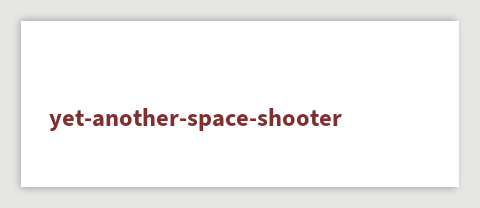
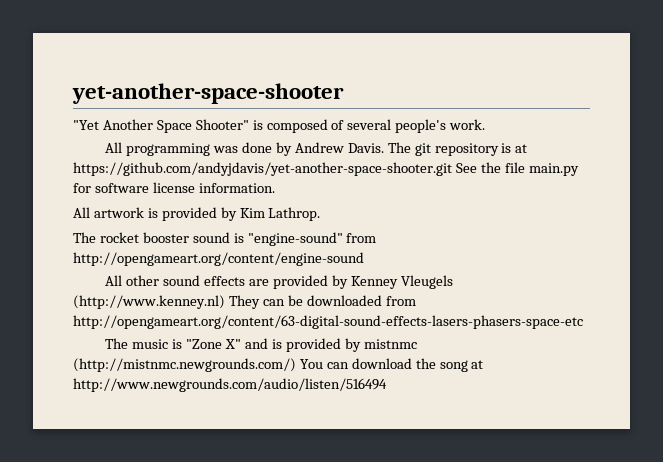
+ "Yet Another Space Shooter" is composed of several people's work.
+ All programming was done by Andrew Davis. The git repository is at https://github.com/andyjdavis/yet-another-space-shooter.git See the file main.py for software license information.
+ All artwork is provided by Kim Lathrop.
+ The rocket booster sound is "engine-sound" from http://opengameart.org/content/engine-sound
+ All other sound effects are provided by Kenney Vleugels (http://www.kenney.nl) They can be downloaded from http://opengameart.org/content/63-digital-sound-effects-lasers-phasers-space-etc
+ The music is "Zone X" and is provided by mistnmc (http://mistnmc.newgrounds.com/) You can download the song at http://www.newgrounds.com/audio/listen/516494

